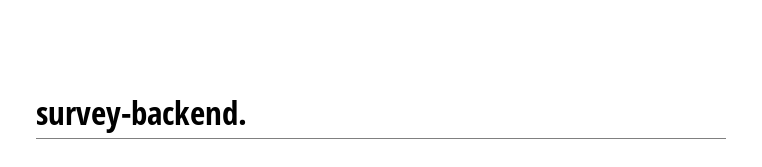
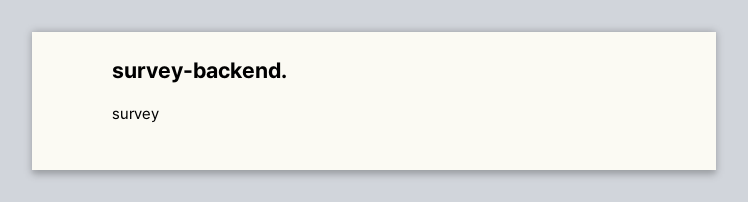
+ survey

